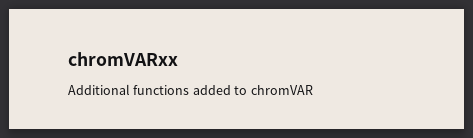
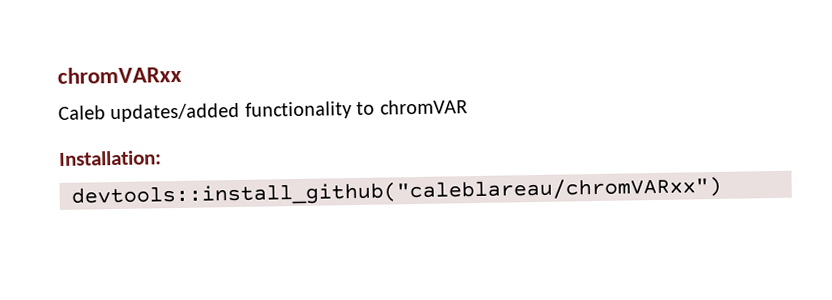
- Additional functions added to chromVAR
+ Caleb updates/added functionality to chromVAR
+ Installation:
+ devtools::install_github("caleblareau/chromVARxx")

